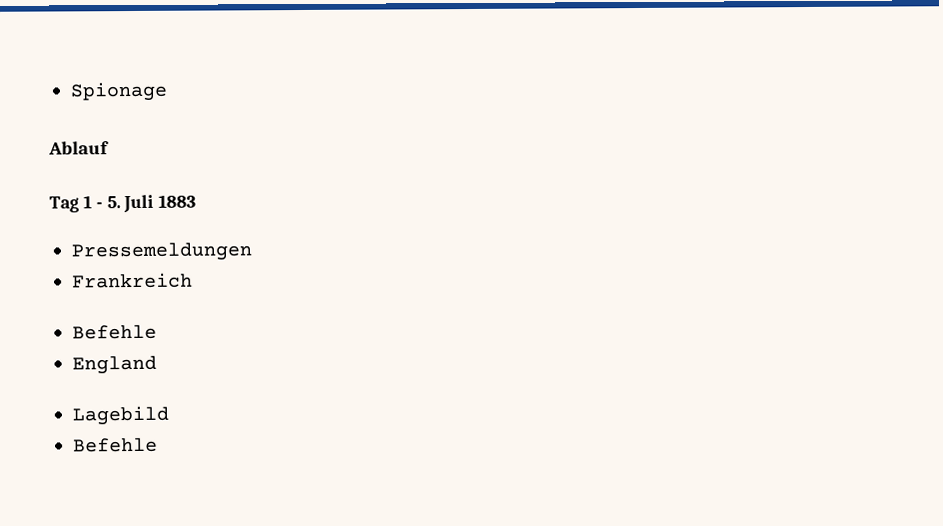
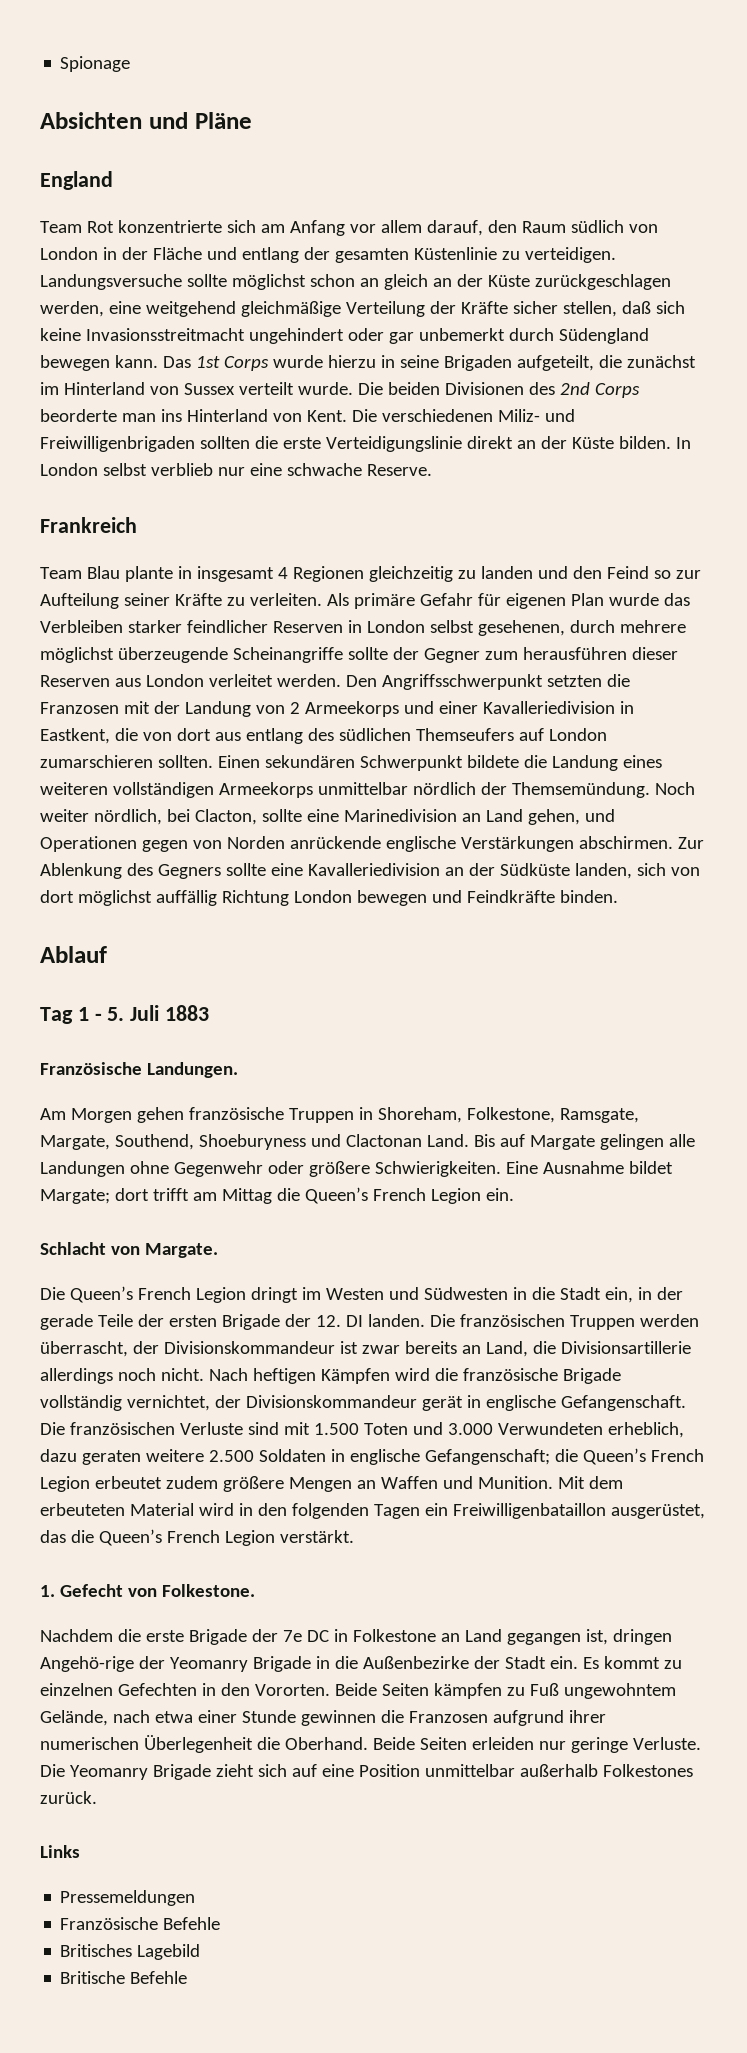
+ Absichten und Pläne
+ England
+ Team Rot konzentrierte sich am Anfang vor allem darauf, den Raum südlich von London in der Fläche und entlang der gesamten Küstenlinie zu verteidigen. Landungsversuche sollte möglichst schon an gleich an der Küste zurückgeschlagen werden, eine weitgehend gleichmäßige Verteilung der Kräfte sicher stellen, daß sich keine Invasionsstreitmacht ungehindert oder gar unbemerkt durch Südengland bewegen kann. Das 1st Corps wurde hierzu in seine Brigaden aufgeteilt, die zunächst im Hinterland von Sussex verteilt wurde. Die beiden Divisionen des 2nd Corps beorderte man ins Hinterland von Kent. Die verschiedenen Miliz- und Freiwilligenbrigaden sollten die erste Verteidigungslinie direkt an der Küste bilden. In London selbst verblieb nur eine schwache Reserve.
+ Frankreich
+ Team Blau plante in insgesamt 4 Regionen gleichzeitig zu landen und den Feind so zur Aufteilung seiner Kräfte zu verleiten. Als primäre Gefahr für eigenen Plan wurde das Verbleiben starker feindlicher Reserven in London selbst gesehenen, durch mehrere möglichst überzeugende Scheinangriffe sollte der Gegner zum herausführen dieser Reserven aus London verleitet werden. Den Angriffsschwerpunkt setzten die Franzosen mit der Landung von 2 Armeekorps und einer Kavalleriedivision in Eastkent, die von dort aus entlang des südlichen Themseufers auf London zumarschieren sollten. Einen sekundären Schwerpunkt bildete die Landung eines weiteren vollständigen Armeekorps unmittelbar nördlich der Themsemündung. Noch weiter nördlich, bei Clacton, sollte eine Marinedivision an Land gehen, und Operationen gegen von Norden anrückende englische Verstärkungen abschirmen. Zur Ablenkung des Gegners sollte eine Kavalleriedivision an der Südküste landen, sich von dort möglichst auffällig Richtung London bewegen und Feindkräfte binden.
+ Französische Landungen.
+ Am Morgen gehen französische Truppen in Shoreham, Folkestone, Ramsgate, Margate, Southend, Shoeburyness und Clactonan Land. Bis auf Margate gelingen alle Landungen ohne Gegenwehr oder größere Schwierigkeiten. Eine Ausnahme bildet Margate; dort trifft am Mittag die Queen’s French Legion ein.
+ Schlacht von Margate.
+ Die Queen’s French Legion dringt im Westen und Südwesten in die Stadt ein, in der gerade Teile der ersten Brigade der 12. DI landen. Die französischen Truppen werden überrascht, der Divisionskommandeur ist zwar bereits an Land, die Divisionsartillerie allerdings noch nicht. Nach heftigen Kämpfen wird die französische Brigade vollständig vernichtet, der Divisionskommandeur gerät in englische Gefangenschaft. Die französischen Verluste sind mit 1.500 Toten und 3.000 Verwundeten erheblich, dazu geraten weitere 2.500 Soldaten in englische Gefangenschaft; die Queen’s French Legion erbeutet zudem größere Mengen an Waffen und Munition. Mit dem erbeuteten Material wird in den folgenden Tagen ein Freiwilligenbataillon ausgerüstet, das die Queen’s French Legion verstärkt.
+ 1. Gefecht von Folkestone.
+ Nachdem die erste Brigade der 7e DC in Folkestone an Land gegangen ist, dringen Angehö-rige der Yeomanry Brigade in die Außenbezirke der Stadt ein. Es kommt zu einzelnen Gefechten in den Vororten. Beide Seiten kämpfen zu Fuß ungewohntem Gelände, nach etwa einer Stunde gewinnen die Franzosen aufgrund ihrer numerischen Überlegenheit die Oberhand. Beide Seiten erleiden nur geringe Verluste. Die Yeomanry Brigade zieht sich auf eine Position unmittelbar außerhalb Folkestones zurück.
+ Links
- Frankreich
- Befehle
+ Französische Befehle
- England
- Lagebild
- Befehle
+ Britisches Lagebild
+ Britische Befehle

